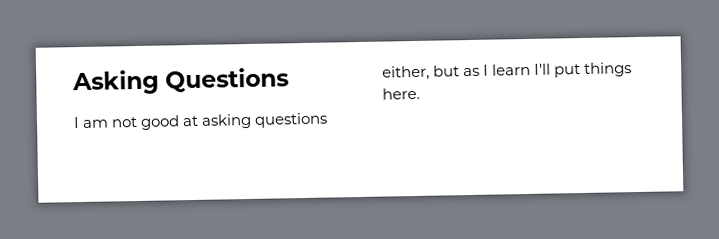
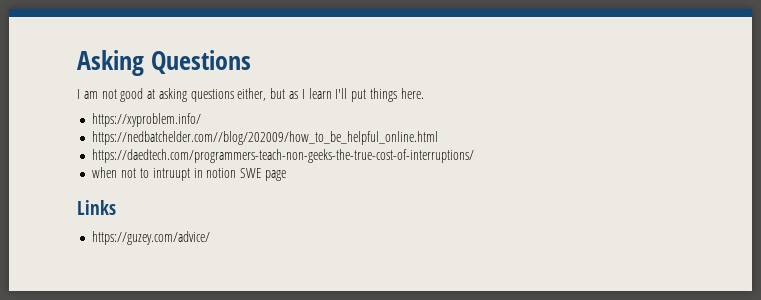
+ https://xyproblem.info/
+ https://nedbatchelder.com//blog/202009/how_to_be_helpful_online.html
+ https://daedtech.com/programmers-teach-non-geeks-the-true-cost-of-interruptions/
+ when not to intruupt in notion SWE page
+ Links
+ https://guzey.com/advice/

